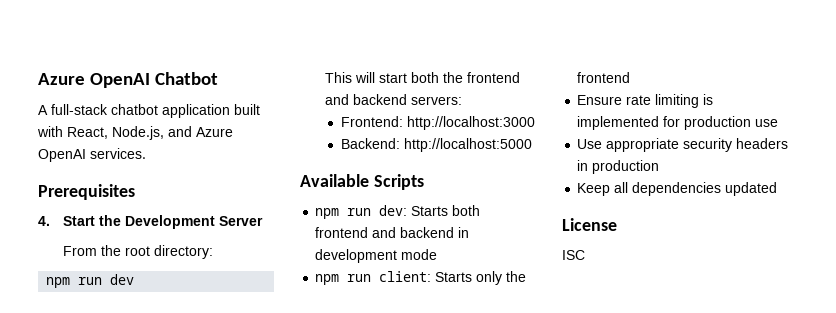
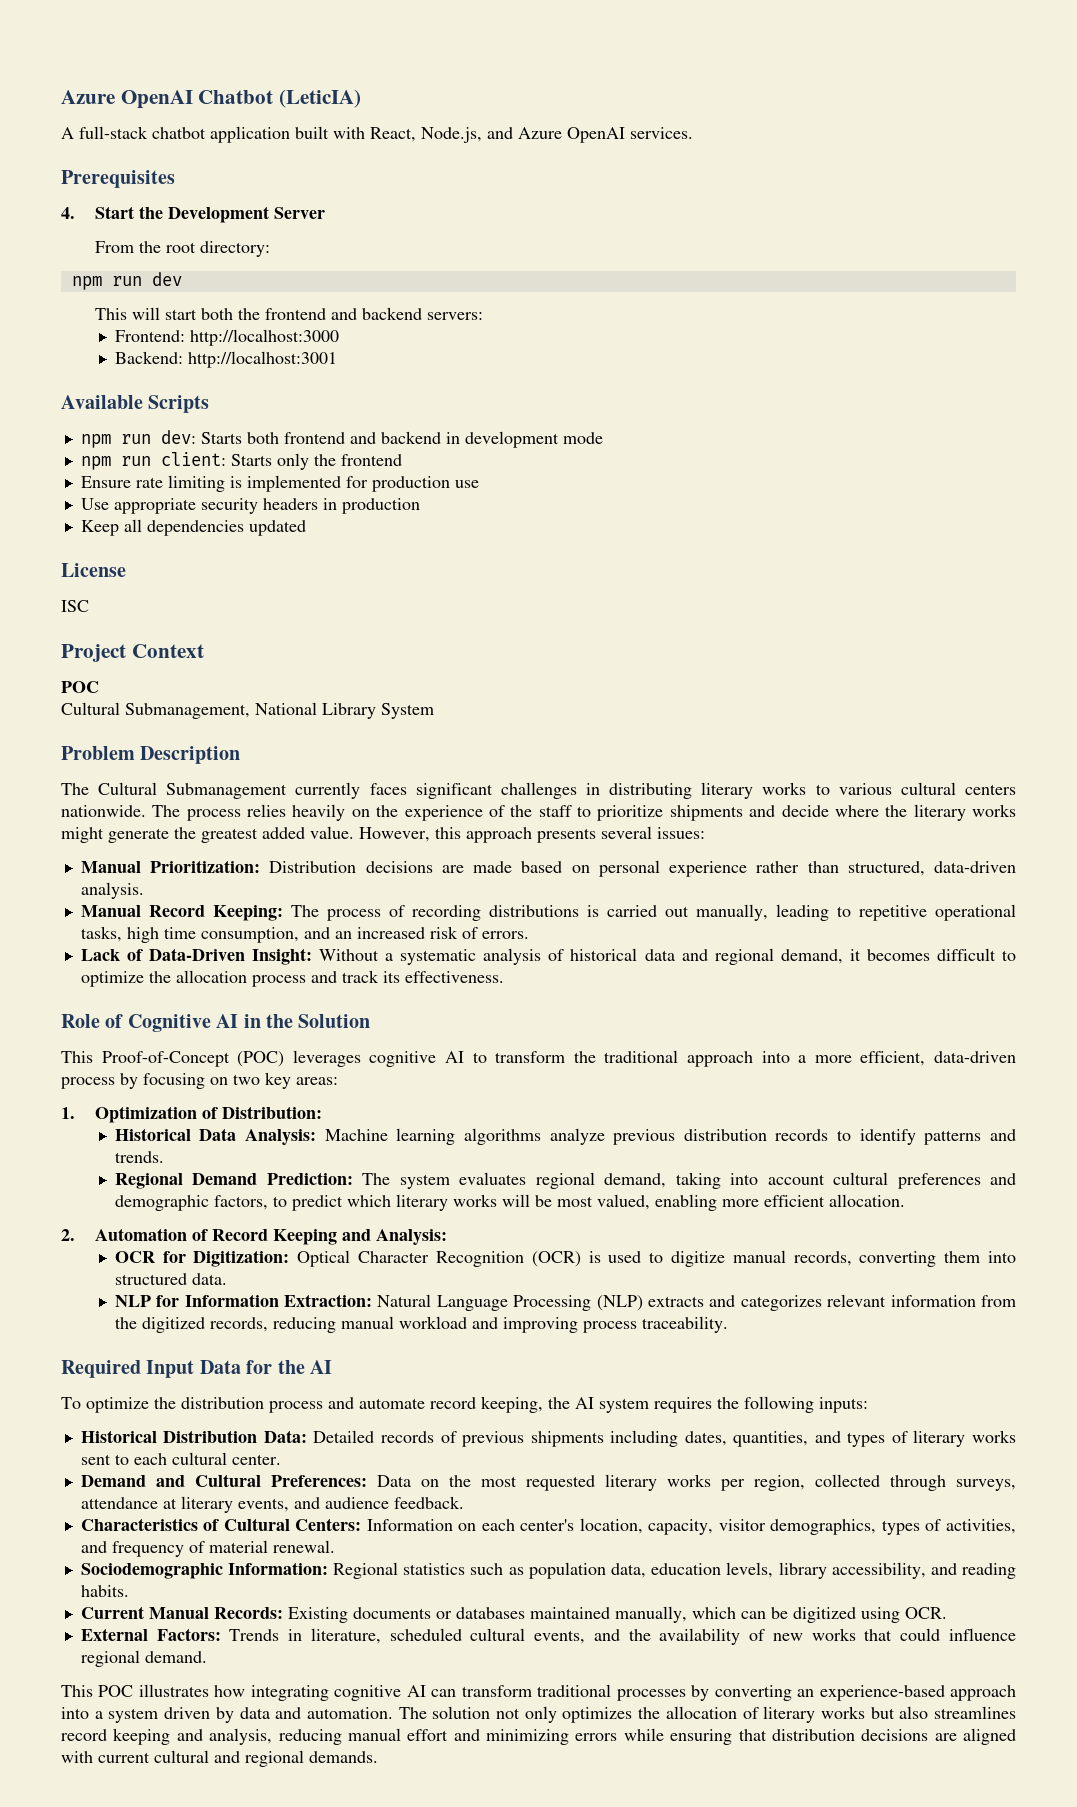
- Azure OpenAI Chatbot
+ Azure OpenAI Chatbot (LeticIA)
- Backend: http://localhost:5000
+ Backend: http://localhost:3001
+ Project Context
+ POC
+ Cultural Submanagement, National Library System
+ Problem Description
+ The Cultural Submanagement currently faces significant challenges in distributing literary works to various cultural centers nationwide. The process relies heavily on the experience of the staff to prioritize shipments and decide where the literary works might generate the greatest added value. However, this approach presents several issues:
+ Manual Prioritization: Distribution decisions are made based on personal experience rather than structured, data-driven analysis.
+ Manual Record Keeping: The process of recording distributions is carried out manually, leading to repetitive operational tasks, high time consumption, and an increased risk of errors.
+ Lack of Data-Driven Insight: Without a systematic analysis of historical data and regional demand, it becomes difficult to optimize the allocation process and track its effectiveness.
+ Role of Cognitive AI in the Solution
+ This Proof-of-Concept (POC) leverages cognitive AI to transform the traditional approach into a more efficient, data-driven process by focusing on two key areas:
+ 1. Optimization of Distribution:
+ Historical Data Analysis: Machine learning algorithms analyze previous distribution records to identify patterns and trends.
+ Regional Demand Prediction: The system evaluates regional demand, taking into account cultural preferences and demographic factors, to predict which literary works will be most valued, enabling more efficient allocation.
+ 2. Automation of Record Keeping and Analysis:
+ OCR for Digitization: Optical Character Recognition (OCR) is used to digitize manual records, converting them into structured data.
+ NLP for Information Extraction: Natural Language Processing (NLP) extracts and categorizes relevant information from the digitized records, reducing manual workload and improving process traceability.
+ Required Input Data for the AI
+ To optimize the distribution process and automate record keeping, the AI system requires the following inputs:
+ Historical Distribution Data: Detailed records of previous shipments including dates, quantities, and types of literary works sent to each cultural center.
+ Demand and Cultural Preferences: Data on the most requested literary works per region, collected through surveys, attendance at literary events, and audience feedback.
+ Characteristics of Cultural Centers: Information on each center's location, capacity, visitor demographics, types of activities, and frequency of material renewal.
+ Sociodemographic Information: Regional statistics such as population data, education levels, library accessibility, and reading habits.
+ Current Manual Records: Existing documents or databases maintained manually, which can be digitized using OCR.
+ External Factors: Trends in literature, scheduled cultural events, and the availability of new works that could influence regional demand.
+ This POC illustrates how integrating cognitive AI can transform traditional processes by converting an experience-based approach into a system driven by data and automation. The solution not only optimizes the allocation of literary works but also streamlines record keeping and analysis, reducing manual effort and minimizing errors while ensuring that distribution decisions are aligned with current cultural and regional demands.

